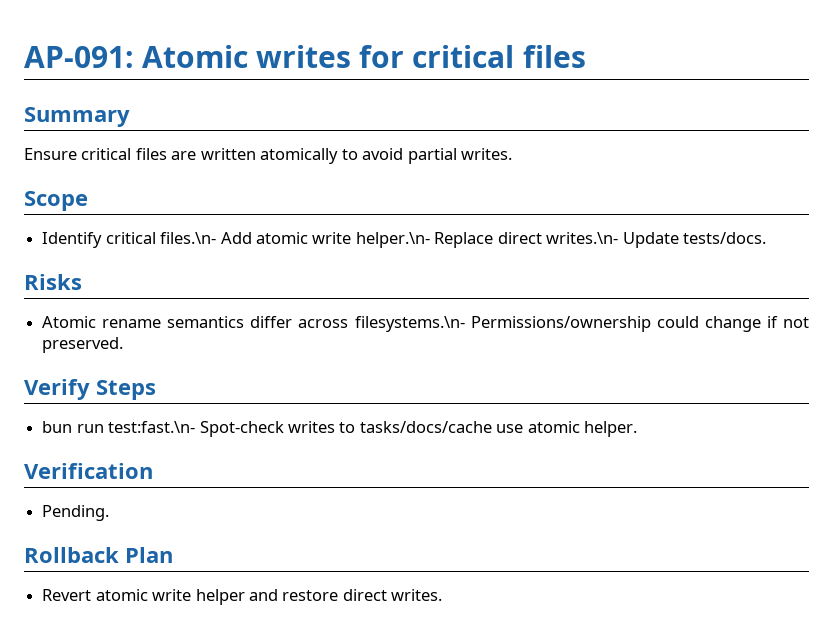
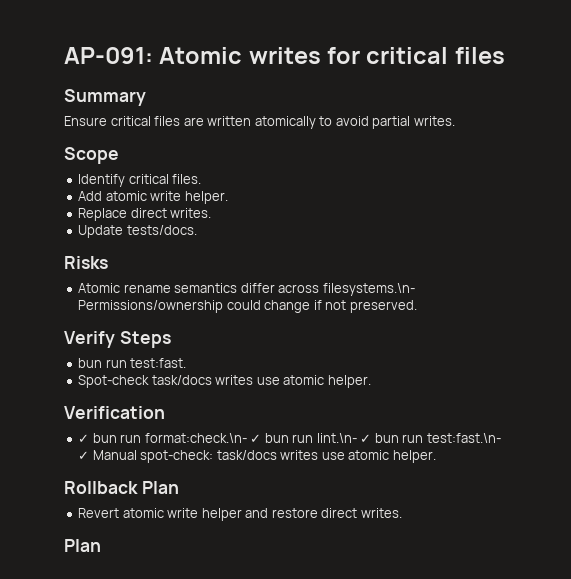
- Identify critical files.\n- Add atomic write helper.\n- Replace direct writes.\n- Update tests/docs.
+ Identify critical files.
+ Add atomic write helper.
+ Replace direct writes.
+ Update tests/docs.
- bun run test:fast.\n- Spot-check writes to tasks/docs/cache use atomic helper.
+ bun run test:fast.
+ Spot-check task/docs writes use atomic helper.
- Pending.
+ ✓ bun run format:check.\n- ✓ bun run lint.\n- ✓ bun run test:fast.\n- ✓ Manual spot-check: task/docs writes use atomic helper.
  Revert atomic write helper and restore direct writes.
+ Plan

